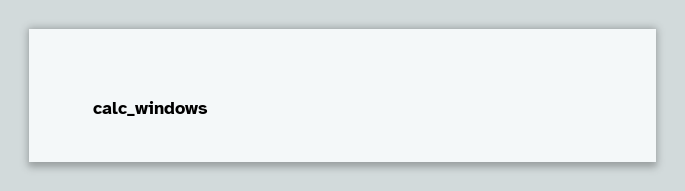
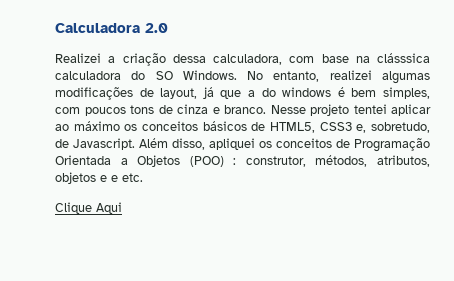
- calc_windows
+ Calculadora 2.0
+ Realizei a criação dessa calculadora, com base na clásssica calculadora do SO Windows. No entanto, realizei algumas modificações de layout, já que a do windows é bem simples, com poucos tons de cinza e branco. Nesse projeto tentei aplicar ao máximo os conceitos básicos de HTML5, CSS3 e, sobretudo, de Javascript. Além disso, apliquei os conceitos de Programação Orientada a Objetos (POO) : construtor, métodos, atributos, objetos e e etc.
+ Clique Aqui

